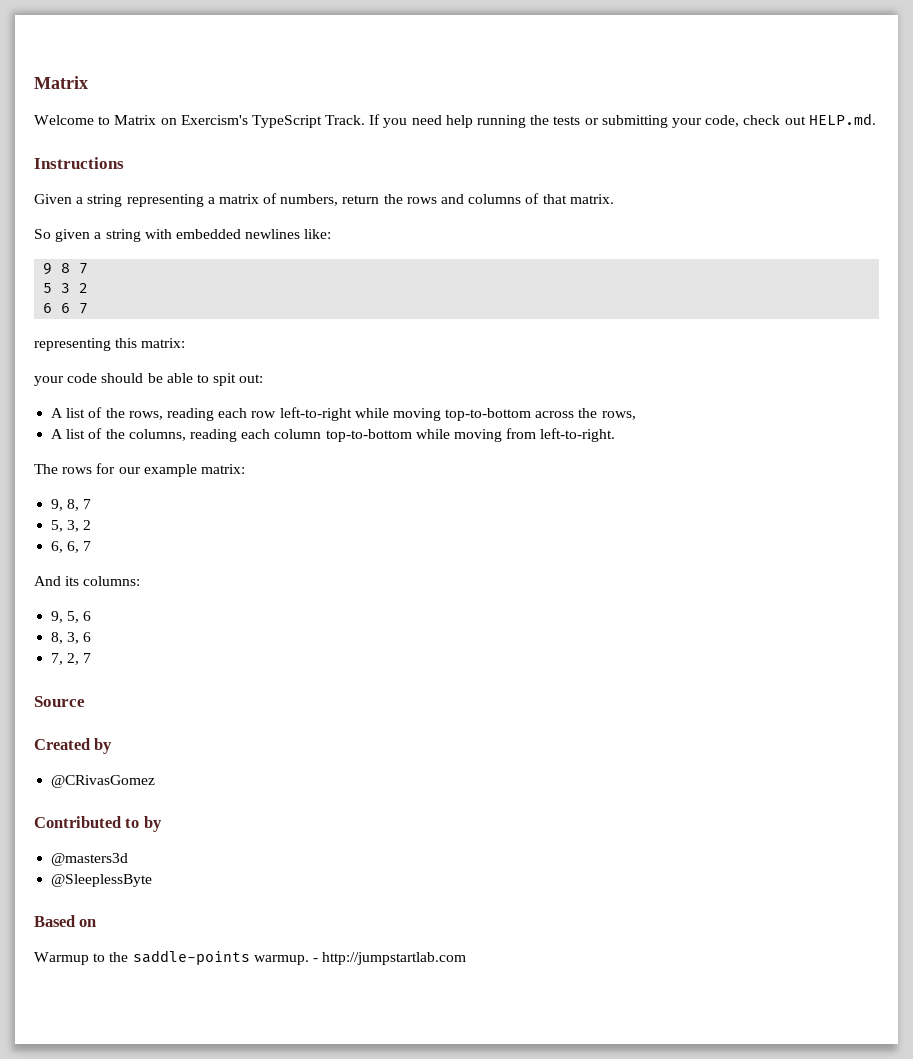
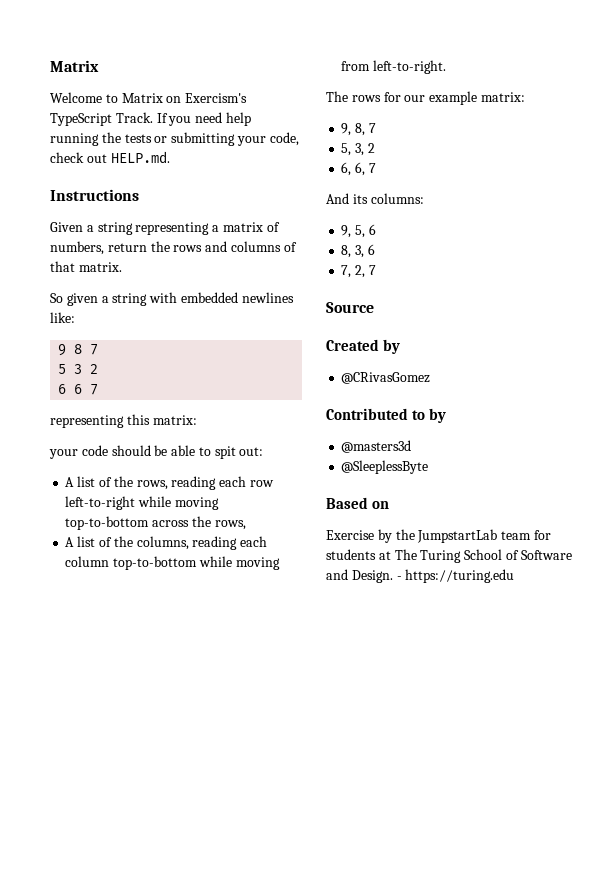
- Warmup to the saddle-points warmup. - http://jumpstartlab.com
+ Exercise by the JumpstartLab team for students at The Turing School of Software and Design. - https://turing.edu

